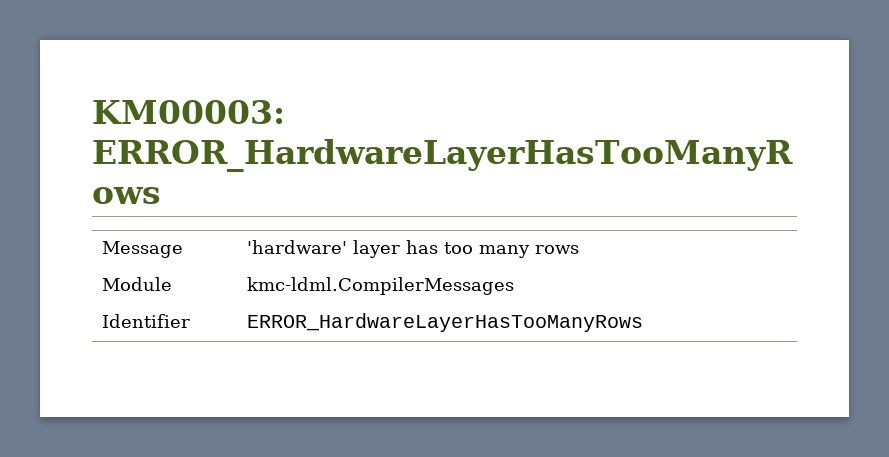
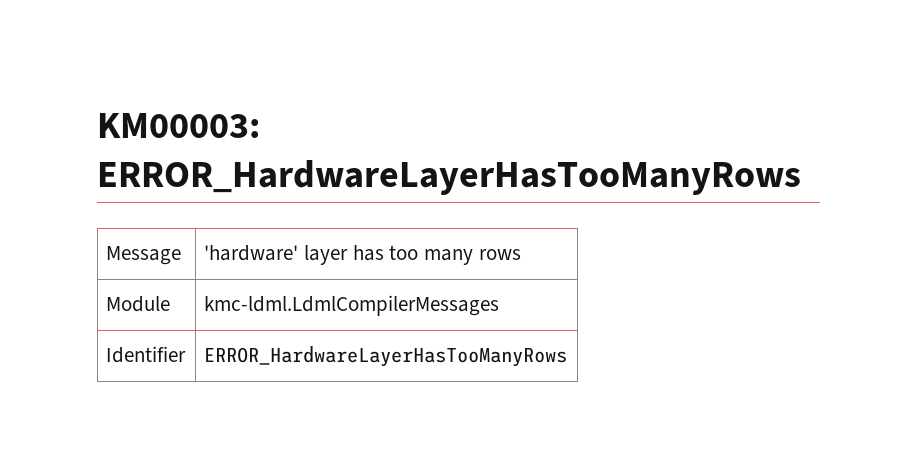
- Module | kmc-ldml.CompilerMessages
+ Module | kmc-ldml.LdmlCompilerMessages

